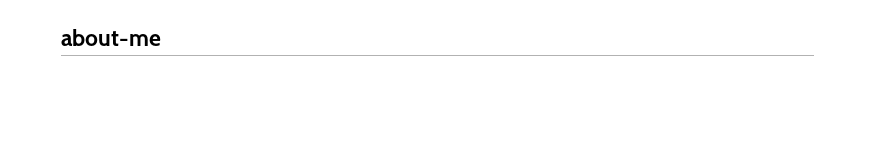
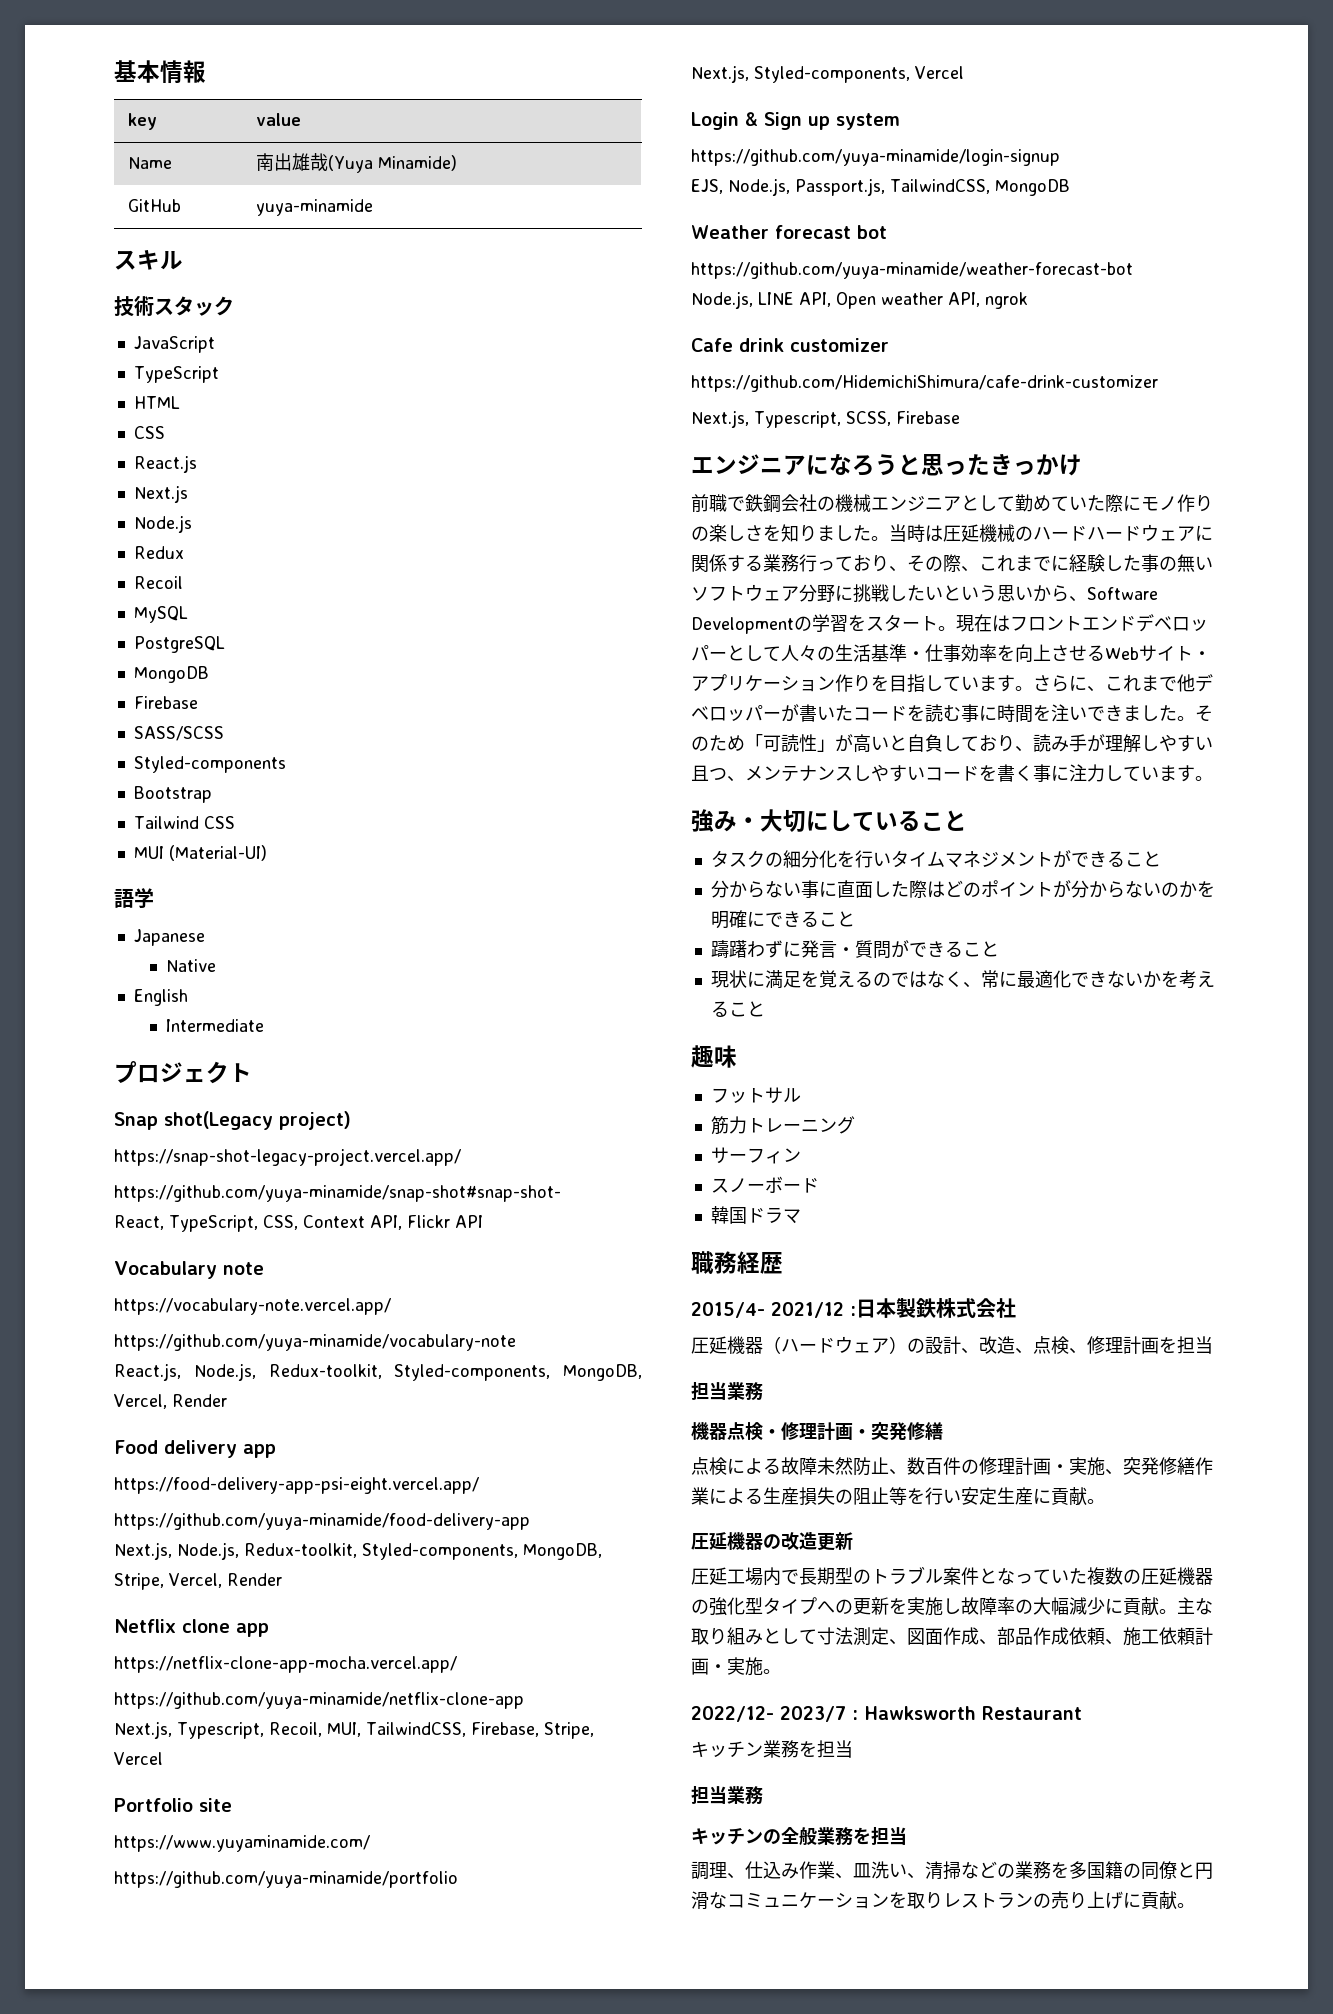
- about-me
+ 基本情報
+ key | value
+ Name | 南出雄哉(Yuya Minamide)
+ GitHub | yuya-minamide
+ スキル
+ 技術スタック
+ JavaScript
+ TypeScript
+ HTML
+ CSS
+ React.js
+ Next.js
+ Node.js
+ Redux
+ Recoil
+ MySQL
+ PostgreSQL
+ MongoDB
+ Firebase
+ SASS/SCSS
+ Styled-components
+ Bootstrap
+ Tailwind CSS
+ MUI (Material-UI)
+ 語学
+ Japanese
+ Native
+ English
+ Intermediate
+ プロジェクト
+ Snap shot(Legacy project)
+ https://snap-shot-legacy-project.vercel.app/
+ https://github.com/yuya-minamide/snap-shot#snap-shot-
+ React, TypeScript, CSS, Context API, Flickr API
+ Vocabulary note
+ https://vocabulary-note.vercel.app/
+ https://github.com/yuya-minamide/vocabulary-note
+ React.js, Node.js, Redux-toolkit, Styled-components, MongoDB, Vercel, Render
+ Food delivery app
+ https://food-delivery-app-psi-eight.vercel.app/
+ https://github.com/yuya-minamide/food-delivery-app
+ Next.js, Node.js, Redux-toolkit, Styled-components, MongoDB, Stripe, Vercel, Render
+ Netflix clone app
+ https://netflix-clone-app-mocha.vercel.app/
+ https://github.com/yuya-minamide/netflix-clone-app
+ Next.js, Typescript, Recoil, MUI, TailwindCSS, Firebase, Stripe, Vercel
+ Portfolio site
+ https://www.yuyaminamide.com/
+ https://github.com/yuya-minamide/portfolio
+ Next.js, Styled-components, Vercel
+ Login & Sign up system
+ https://github.com/yuya-minamide/login-signup
+ EJS, Node.js, Passport.js, TailwindCSS, MongoDB
+ Weather forecast bot
+ https://github.com/yuya-minamide/weather-forecast-bot
+ Node.js, LINE API, Open weather API, ngrok
+ Cafe drink customizer
+ https://github.com/HidemichiShimura/cafe-drink-customizer
+ Next.js, Typescript, SCSS, Firebase
+ エンジニアになろうと思ったきっかけ
+ 前職で鉄鋼会社の機械エンジニアとして勤めていた際にモノ作りの楽しさを知りました。当時は圧延機械のハードハードウェアに関係する業務行っており、その際、これまでに経験した事の無いソフトウェア分野に挑戦したいという思いから、Software Developmentの学習をスタート。現在はフロントエンドデベロッパーとして人々の生活基準・仕事効率を向上させるWebサイト・アプリケーション作りを目指しています。さらに、これまで他デベロッパーが書いたコードを読む事に時間を注いできました。そのため「可読性」が高いと自負しており、読み手が理解しやすい且つ、メンテナンスしやすいコードを書く事に注力しています。
+ 強み・大切にしていること
+ タスクの細分化を行いタイムマネジメントができること
+ 分からない事に直面した際はどのポイントが分からないのかを明確にできること
+ 躊躇わずに発言・質問ができること
+ 現状に満足を覚えるのではなく、常に最適化できないかを考えること
+ 趣味
+ フットサル
+ 筋力トレーニング
+ サーフィン
+ スノーボード
+ 韓国ドラマ
+ 職務経歴
+ 2015/4- 2021/12 :日本製鉄株式会社
+ 圧延機器（ハードウェア）の設計、改造、点検、修理計画を担当
+ 担当業務
+ 機器点検・修理計画・突発修繕
+ 点検による故障未然防止、数百件の修理計画・実施、突発修繕作業による生産損失の阻止等を行い安定生産に貢献。
+ 圧延機器の改造更新
+ 圧延工場内で長期型のトラブル案件となっていた複数の圧延機器の強化型タイプへの更新を実施し故障率の大幅減少に貢献。主な取り組みとして寸法測定、図面作成、部品作成依頼、施工依頼計画・実施。
+ 2022/12- 2023/7 : Hawksworth Restaurant
+ キッチン業務を担当
+ 担当業務
+ キッチンの全般業務を担当
+ 調理、仕込み作業、皿洗い、清掃などの業務を多国籍の同僚と円滑なコミュニケーションを取りレストランの売り上げに貢献。

